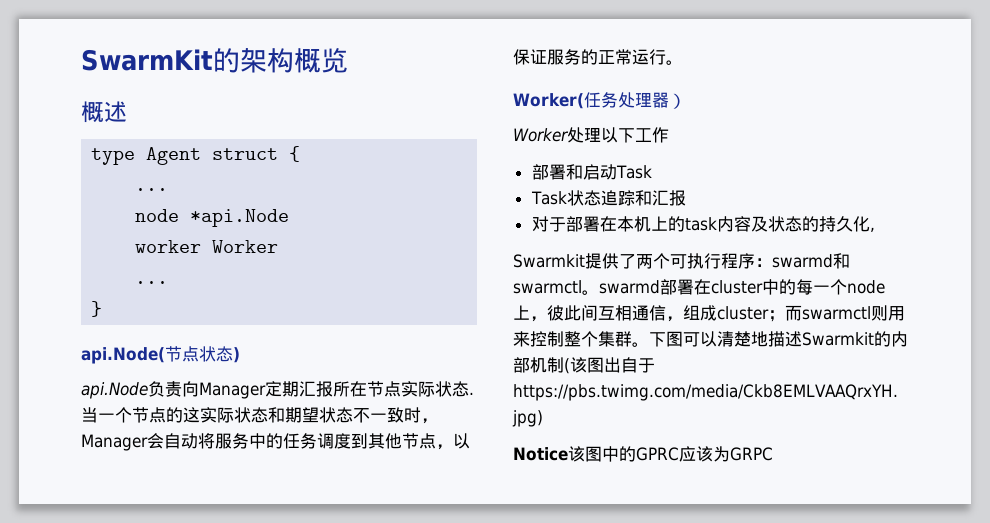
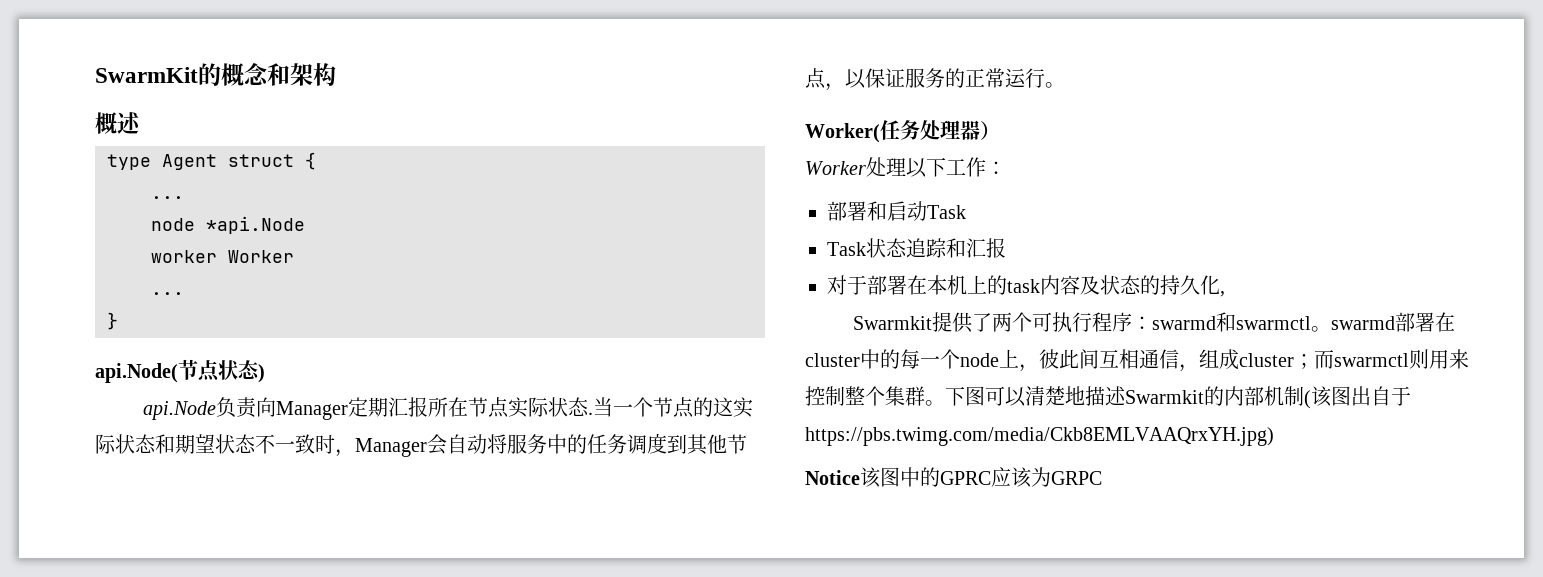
- SwarmKit的架构概览
+ SwarmKit的概念和架构
- Worker处理以下工作
+ Worker处理以下工作：

